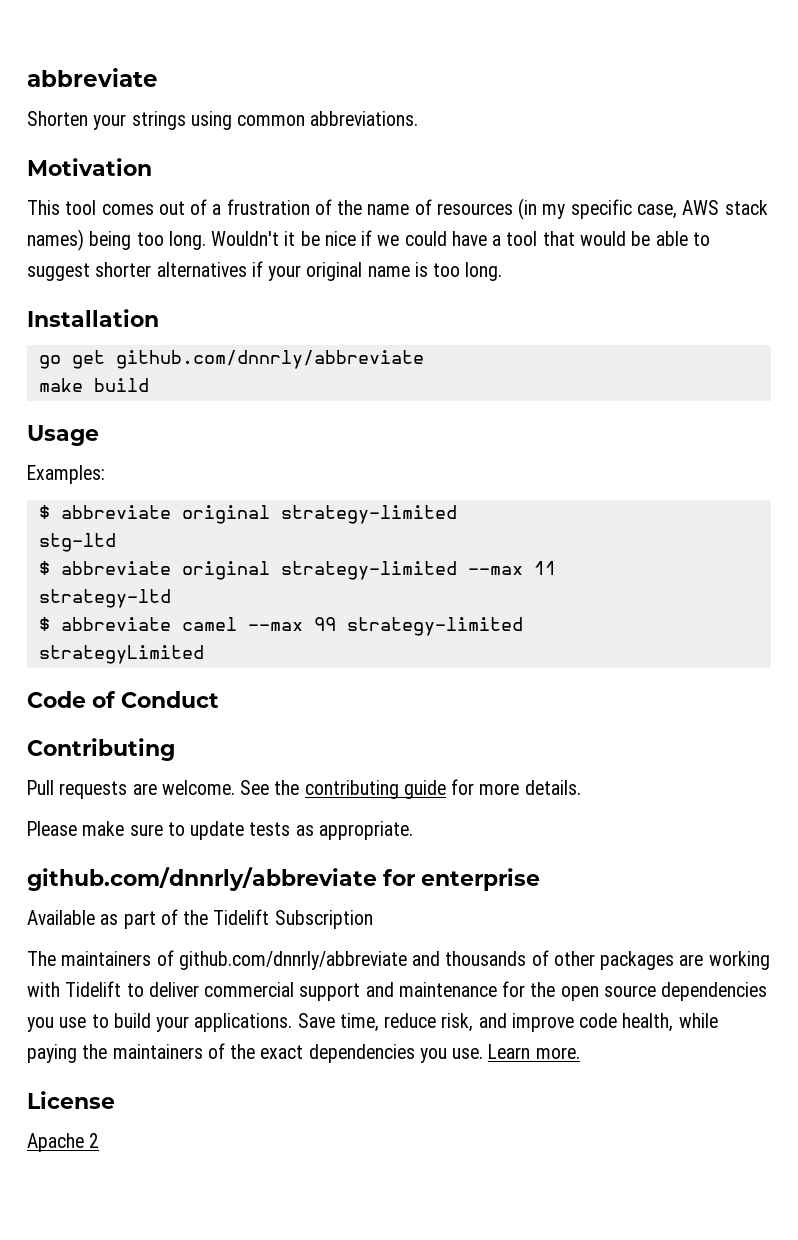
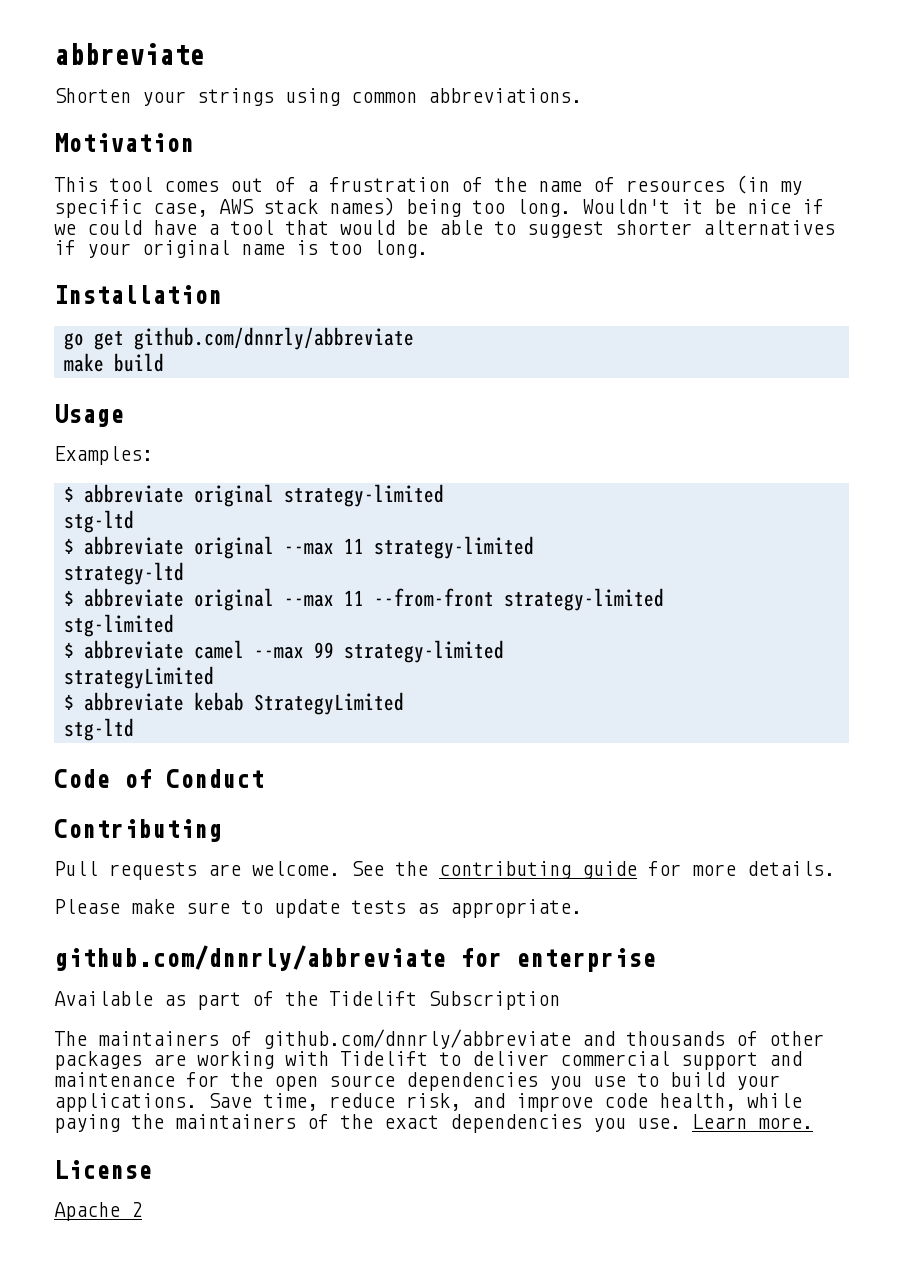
- $ abbreviate original strategy-limited --max 11
+ $ abbreviate original --max 11 strategy-limited
+ $ abbreviate original --max 11 --from-front strategy-limited
+ stg-limited
+ $ abbreviate kebab StrategyLimited
+ stg-ltd

